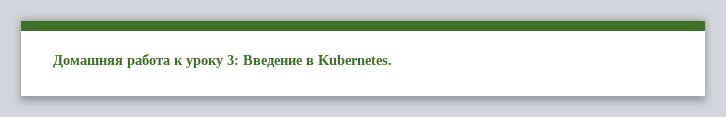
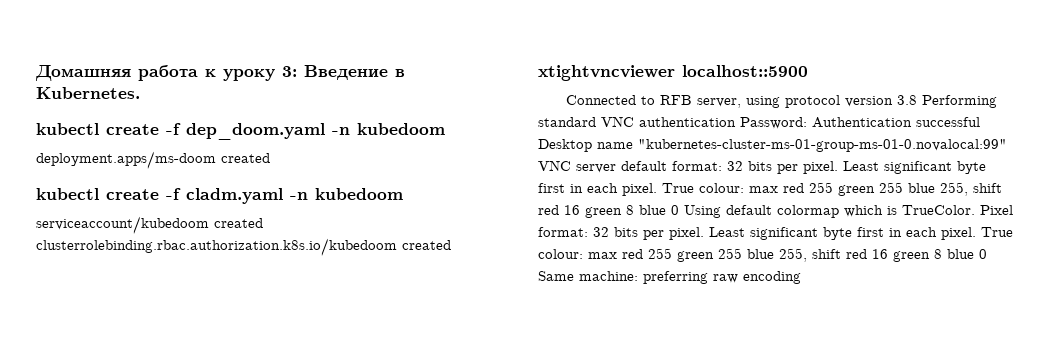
+ kubectl create -f dep_doom.yaml -n kubedoom
+ deployment.apps/ms-doom created
+ kubectl create -f cladm.yaml -n kubedoom
+ serviceaccount/kubedoom created clusterrolebinding.rbac.authorization.k8s.io/kubedoom created
+ xtightvncviewer localhost::5900
+ Connected to RFB server, using protocol version 3.8 Performing standard VNC authentication Password: Authentication successful Desktop name "kubernetes-cluster-ms-01-group-ms-01-0.novalocal:99" VNC server default format: 32 bits per pixel. Least significant byte first in each pixel. True colour: max red 255 green 255 blue 255, shift red 16 green 8 blue 0 Using default colormap which is TrueColor. Pixel format: 32 bits per pixel. Least significant byte first in each pixel. True colour: max red 255 green 255 blue 255, shift red 16 green 8 blue 0 Same machine: preferring raw encoding

